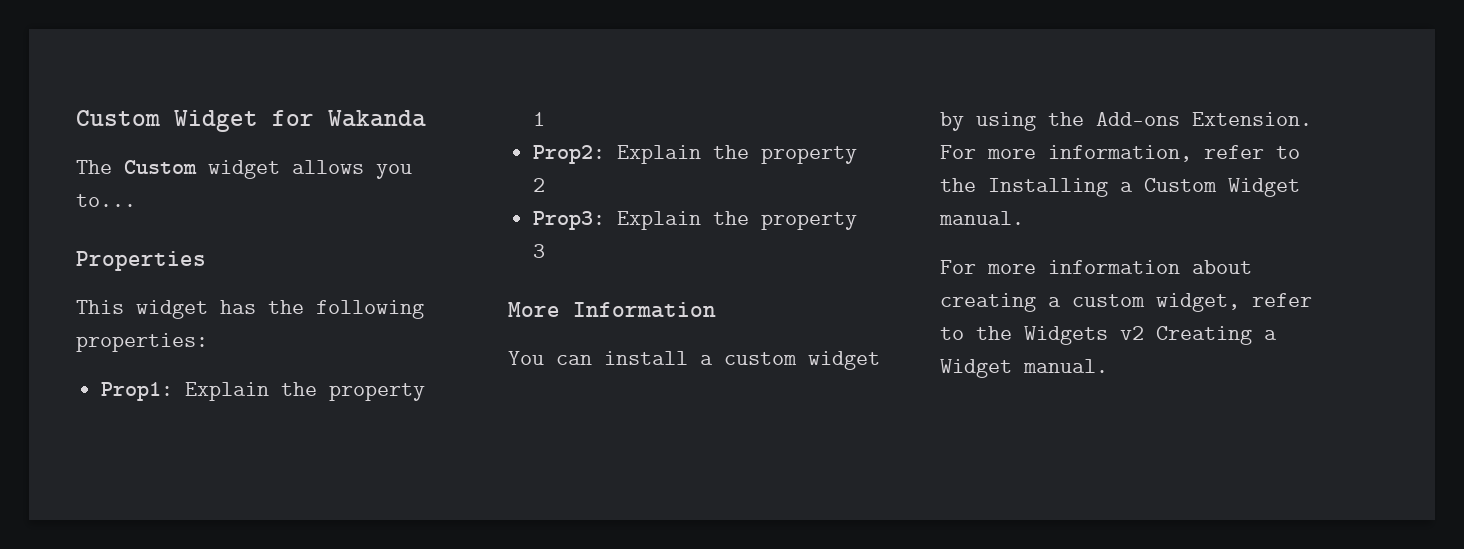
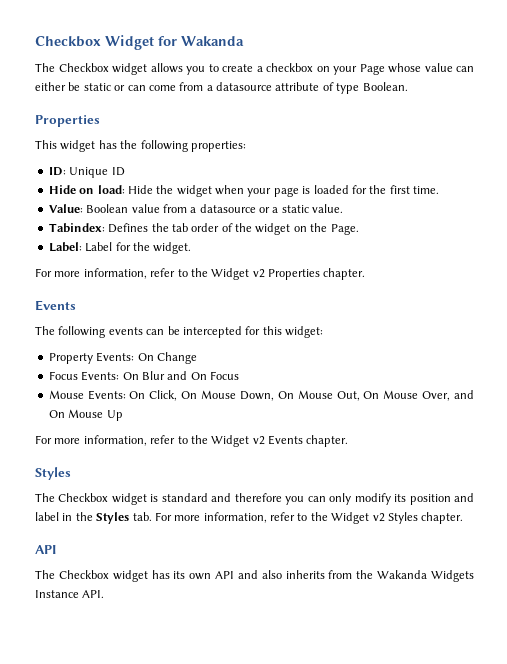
- Custom Widget for Wakanda
+ Checkbox Widget for Wakanda
- The Custom widget allows you to...
+ The Checkbox widget allows you to create a checkbox on your Page whose value can either be static or can come from a datasource attribute of type Boolean.
- Prop1: Explain the property 1
- Prop2: Explain the property 2
- Prop3: Explain the property 3
- More Information
- You can install a custom widget by using the Add-ons Extension. For more information, refer to the Installing a Custom Widget manual.
- For more information about creating a custom widget, refer to the Widgets v2 Creating a Widget manual.
+ ID: Unique ID
+ Hide on load: Hide the widget when your page is loaded for the first time.
+ Value: Boolean value from a datasource or a static value.
+ Tabindex: Defines the tab order of the widget on the Page.
+ Label: Label for the widget.
+ For more information, refer to the Widget v2 Properties chapter.
+ Events
+ The following events can be intercepted for this widget:
+ Property Events: On Change
+ Focus Events: On Blur and On Focus
+ Mouse Events: On Click, On Mouse Down, On Mouse Out, On Mouse Over, and On Mouse Up
+ For more information, refer to the Widget v2 Events chapter.
+ Styles
+ The Checkbox widget is standard and therefore you can only modify its position and label in the Styles tab. For more information, refer to the Widget v2 Styles chapter.
+ API
+ The Checkbox widget has its own API and also inherits from the Wakanda Widgets Instance API.

